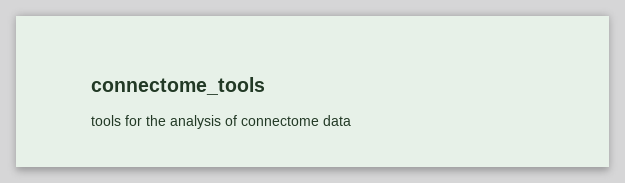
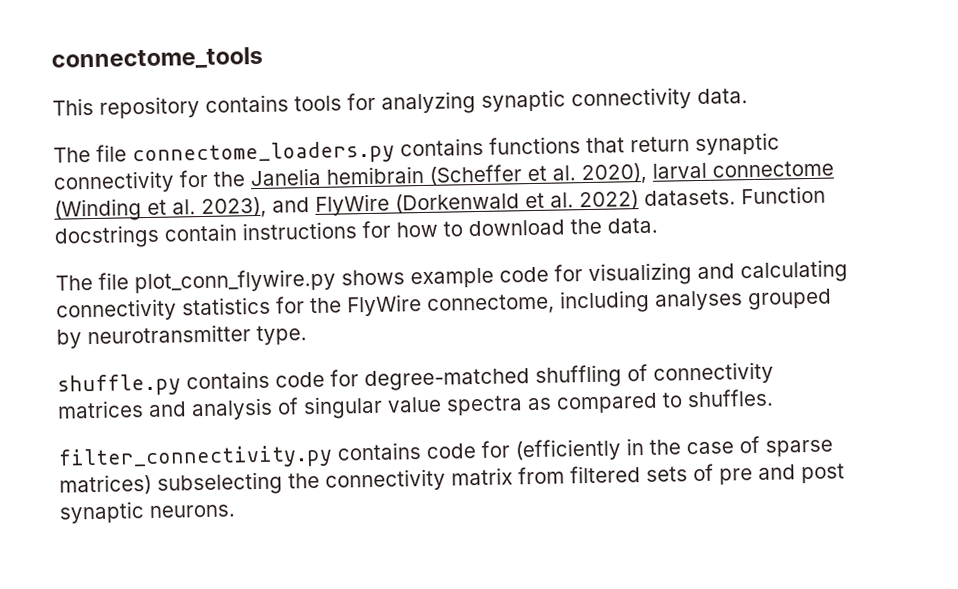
- tools for the analysis of connectome data
+ This repository contains tools for analyzing synaptic connectivity data.
+ The file connectome_loaders.py contains functions that return synaptic connectivity for the Janelia hemibrain (Scheffer et al. 2020), larval connectome (Winding et al. 2023), and FlyWire (Dorkenwald et al. 2022) datasets. Function docstrings contain instructions for how to download the data.
+ The file plot_conn_flywire.py shows example code for visualizing and calculating connectivity statistics for the FlyWire connectome, including analyses grouped by neurotransmitter type.
+ shuffle.py contains code for degree-matched shuffling of connectivity matrices and analysis of singular value spectra as compared to shuffles.
+ filter_connectivity.py contains code for (efficiently in the case of sparse matrices) subselecting the connectivity matrix from filtered sets of pre and post synaptic neurons.

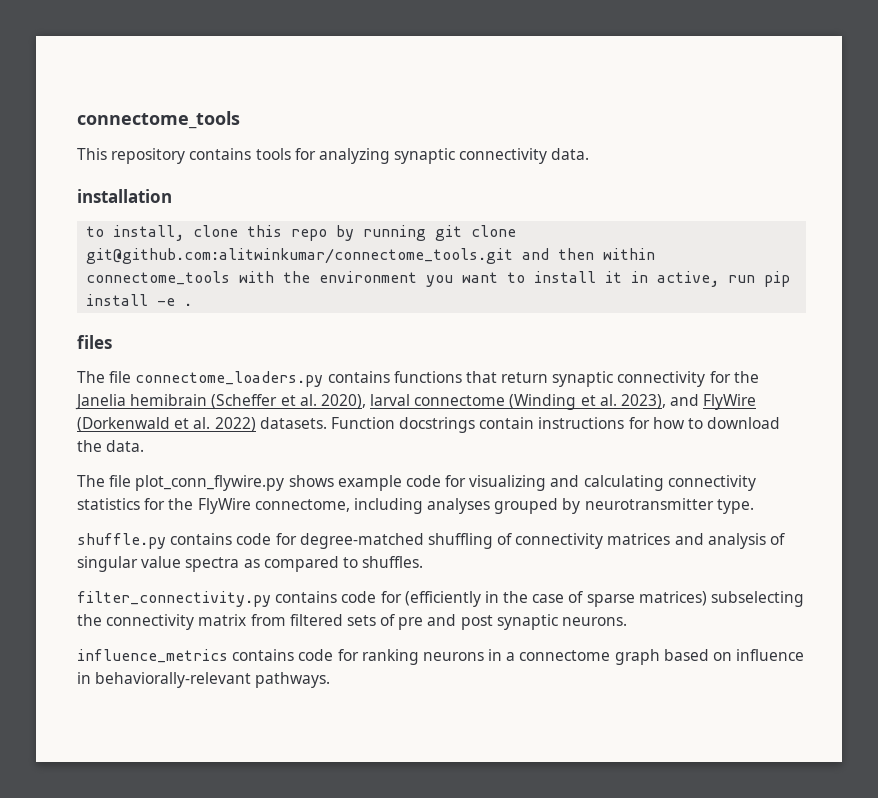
+ installation
+ to install, clone this repo by running git clone git@github.com:alitwinkumar/connectome_tools.git and then within connectome_tools with the environment you want to install it in active, run pip install -e .
+ files
+ influence_metrics contains code for ranking neurons in a connectome graph based on influence in behaviorally-relevant pathways.

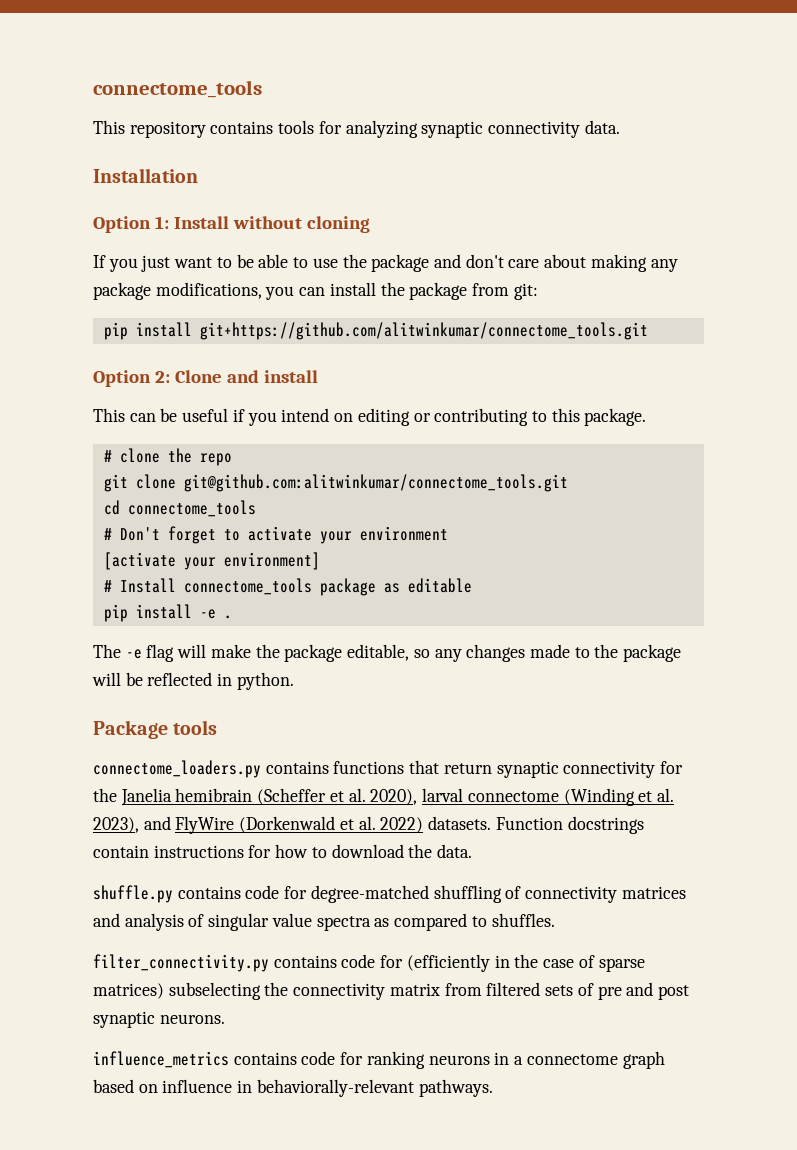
- installation
- to install, clone this repo by running git clone git@github.com:alitwinkumar/connectome_tools.git and then within connectome_tools with the environment you want to install it in active, run pip install -e .
- files
- The file connectome_loaders.py contains functions that return synaptic connectivity for the Janelia hemibrain (Scheffer et al. 2020), larval connectome (Winding et al. 2023), and FlyWire (Dorkenwald et al. 2022) datasets.
+ Installation
+ Option 1: Install without cloning
+ If you just want to be able to use the package and don't care about making any package modifications, you can install the package from git:
+ pip install git+https://github.com/alitwinkumar/connectome_tools.git
+ Option 2: Clone and install
+ This can be useful if you intend on editing or contributing to this package.
+ # clone the repo
+ git clone git@github.com:alitwinkumar/connectome_tools.git
+ cd connectome_tools
+ # Don't forget to activate your environment
+ [activate your environment]
+ # Install connectome_tools package as editable
+ pip install -e .
+ The -e flag will make the package editable, so any changes made to the package will be reflected in python.
+ Package tools
+ connectome_loaders.py contains functions that return synaptic connectivity for the Janelia hemibrain (Scheffer et al. 2020), larval connectome (Winding et al. 2023), and FlyWire (Dorkenwald et al. 2022) datasets.
- The file plot_conn_flywire.py shows example code for visualizing and calculating connectivity statistics for the FlyWire connectome, including analyses grouped by neurotransmitter type.

